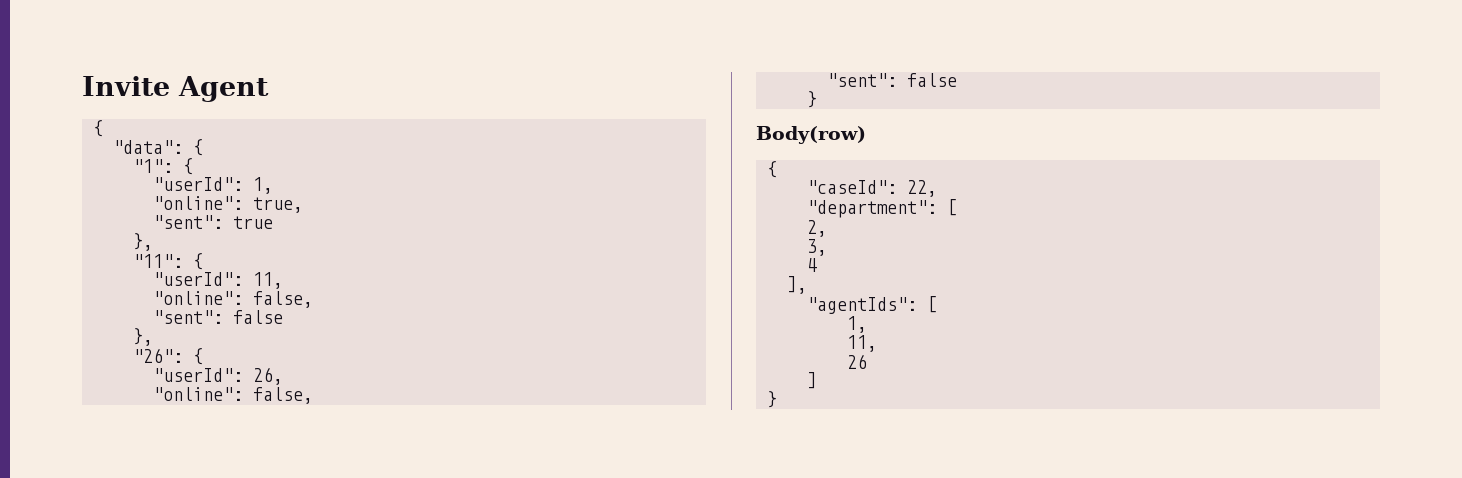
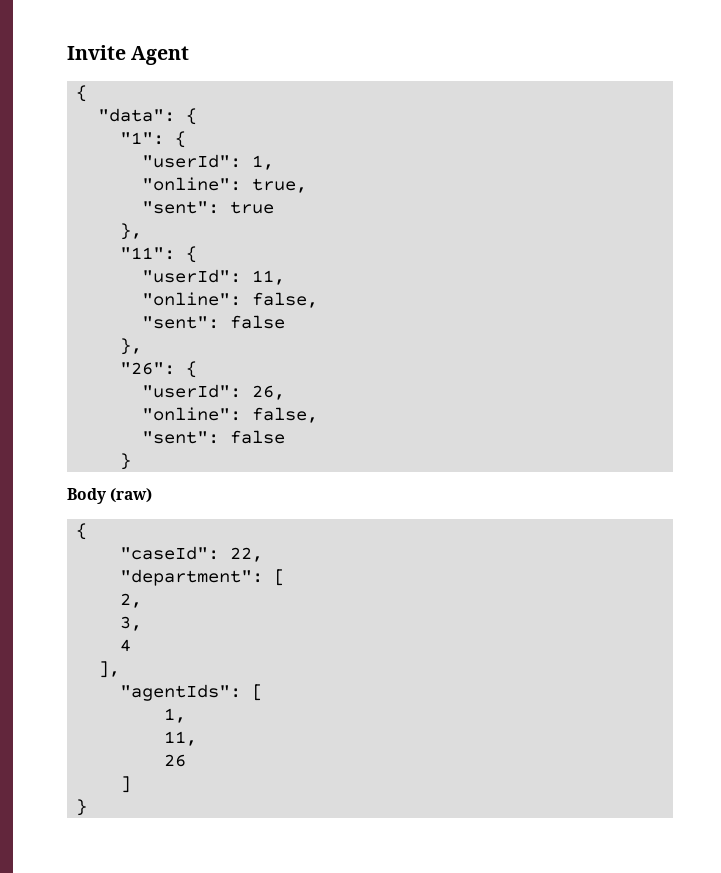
- Body(row)
+ Body (raw)

